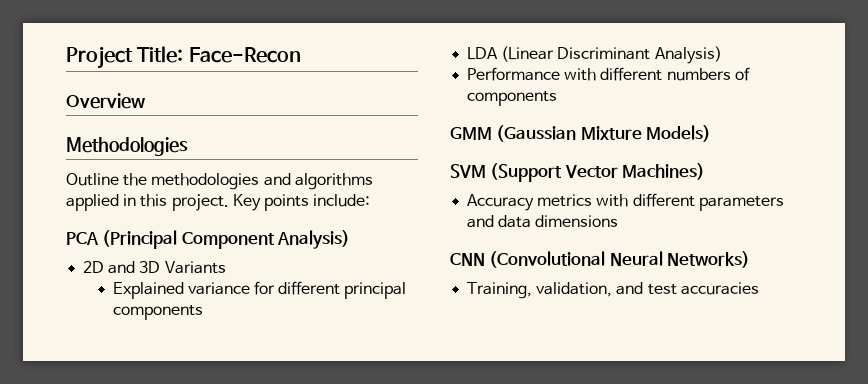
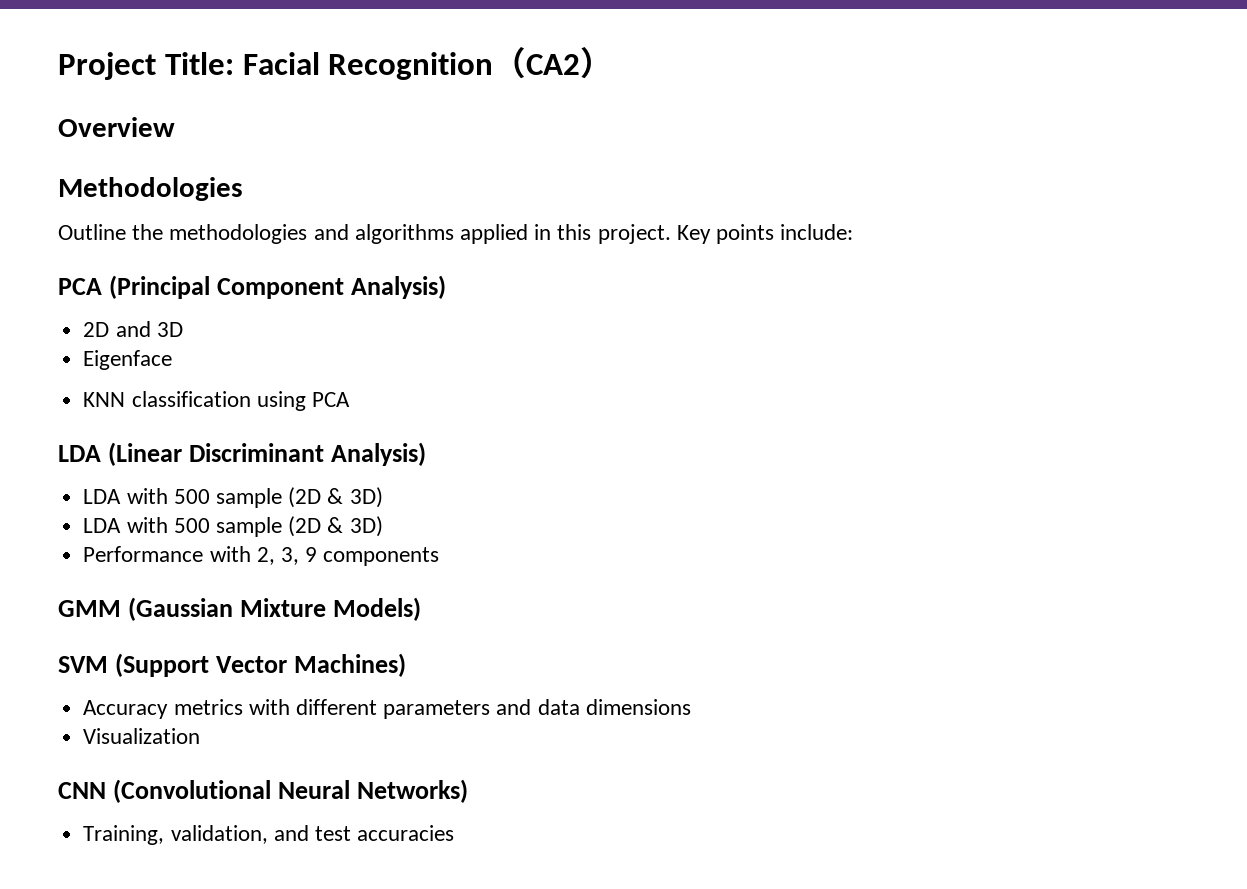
- Project Title: Face-Recon
+ Project Title: Facial Recognition（CA2）
- 2D and 3D Variants
- Explained variance for different principal components
+ 2D and 3D
+ Eigenface
+ KNN classification using PCA
  LDA (Linear Discriminant Analysis)
+ LDA with 500 sample (2D & 3D)
+ LDA with 500 sample (2D & 3D)
- Performance with different numbers of components
+ Performance with 2, 3, 9 components
+ Visualization

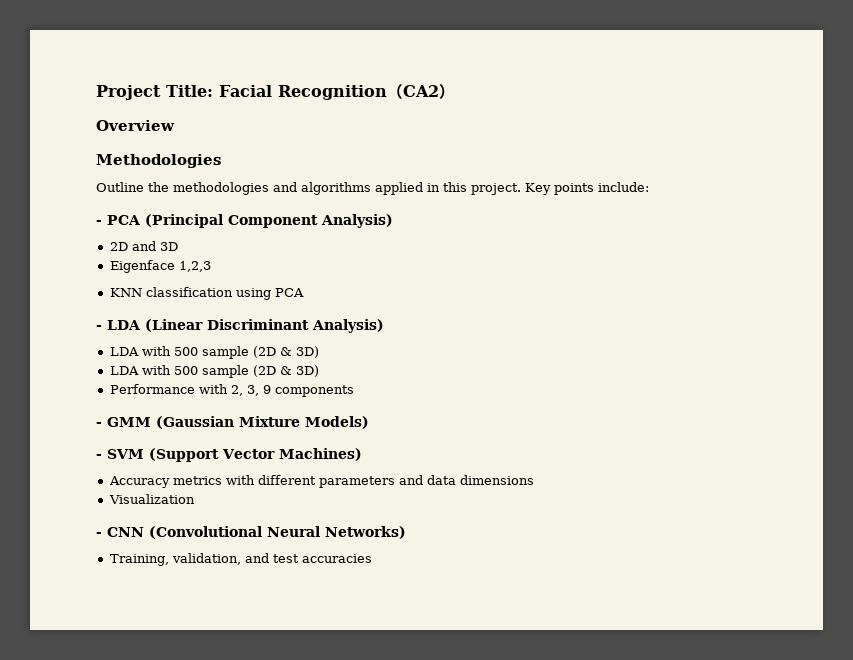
- PCA (Principal Component Analysis)
+ - PCA (Principal Component Analysis)
- Eigenface
+ Eigenface 1,2,3
- LDA (Linear Discriminant Analysis)
+ - LDA (Linear Discriminant Analysis)
- GMM (Gaussian Mixture Models)
+ - GMM (Gaussian Mixture Models)
- SVM (Support Vector Machines)
+ - SVM (Support Vector Machines)
- CNN (Convolutional Neural Networks)
+ - CNN (Convolutional Neural Networks)

